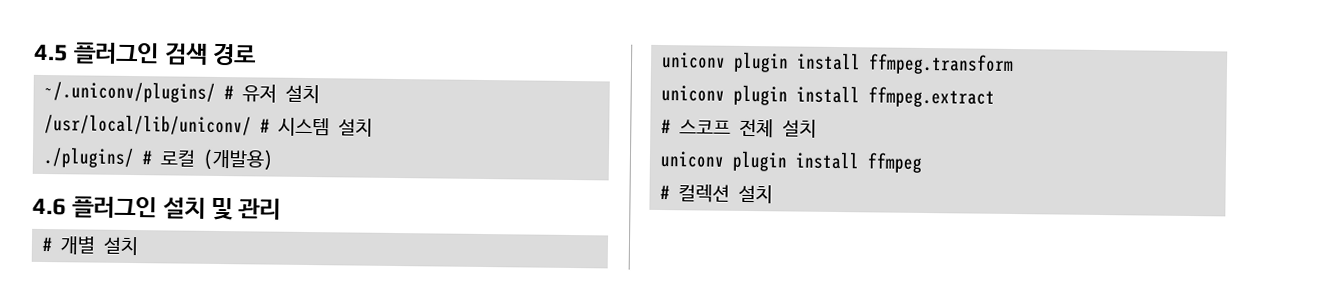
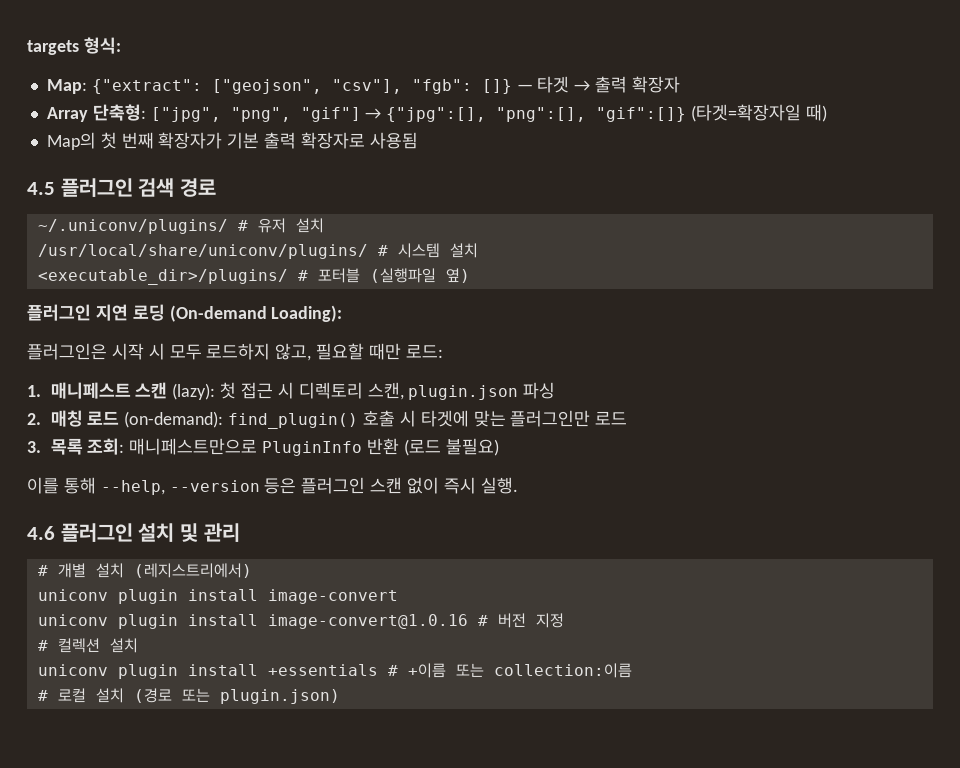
+ targets 형식:
+ Map: {"extract": ["geojson", "csv"], "fgb": []} — 타겟 → 출력 확장자
+ Array 단축형: ["jpg", "png", "gif"] → {"jpg":[], "png":[], "gif":[]} (타겟=확장자일 때)
+ Map의 첫 번째 확장자가 기본 출력 확장자로 사용됨
- /usr/local/lib/uniconv/ # 시스템 설치
+ /usr/local/share/uniconv/plugins/ # 시스템 설치
- ./plugins/ # 로컬 (개발용)
+ <executable_dir>/plugins/ # 포터블 (실행파일 옆)
+ 플러그인 지연 로딩 (On-demand Loading):
+ 플러그인은 시작 시 모두 로드하지 않고, 필요할 때만 로드:
+ 1. 매니페스트 스캔 (lazy): 첫 접근 시 디렉토리 스캔, plugin.json 파싱
+ 2. 매칭 로드 (on-demand): find_plugin() 호출 시 타겟에 맞는 플러그인만 로드
+ 3. 목록 조회: 매니페스트만으로 PluginInfo 반환 (로드 불필요)
+ 이를 통해 --help, --version 등은 플러그인 스캔 없이 즉시 실행.
- # 개별 설치
- uniconv plugin install ffmpeg.transform
- uniconv plugin install ffmpeg.extract
- # 스코프 전체 설치
- uniconv plugin install ffmpeg
+ # 개별 설치 (레지스트리에서)
+ uniconv plugin install image-convert
+ uniconv plugin install image-convert@1.0.16 # 버전 지정
  # 컬렉션 설치
+ uniconv plugin install +essentials # +이름 또는 collection:이름
+ # 로컬 설치 (경로 또는 plugin.json)

